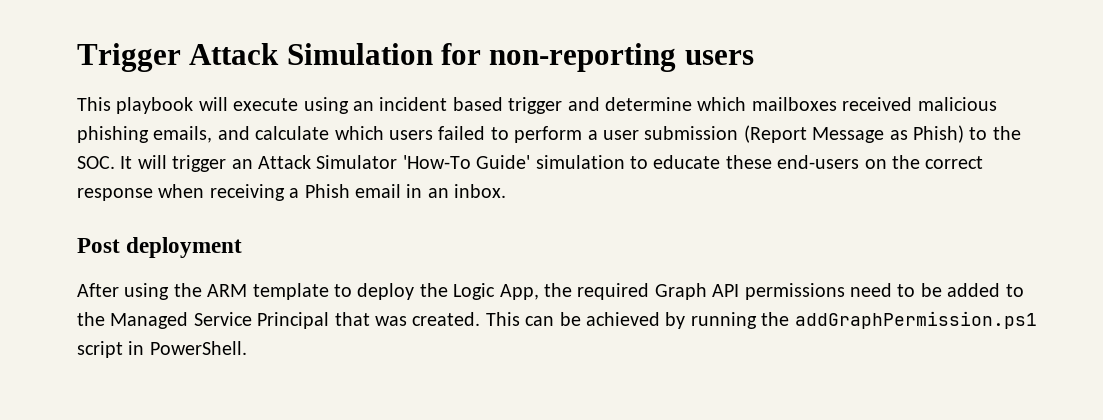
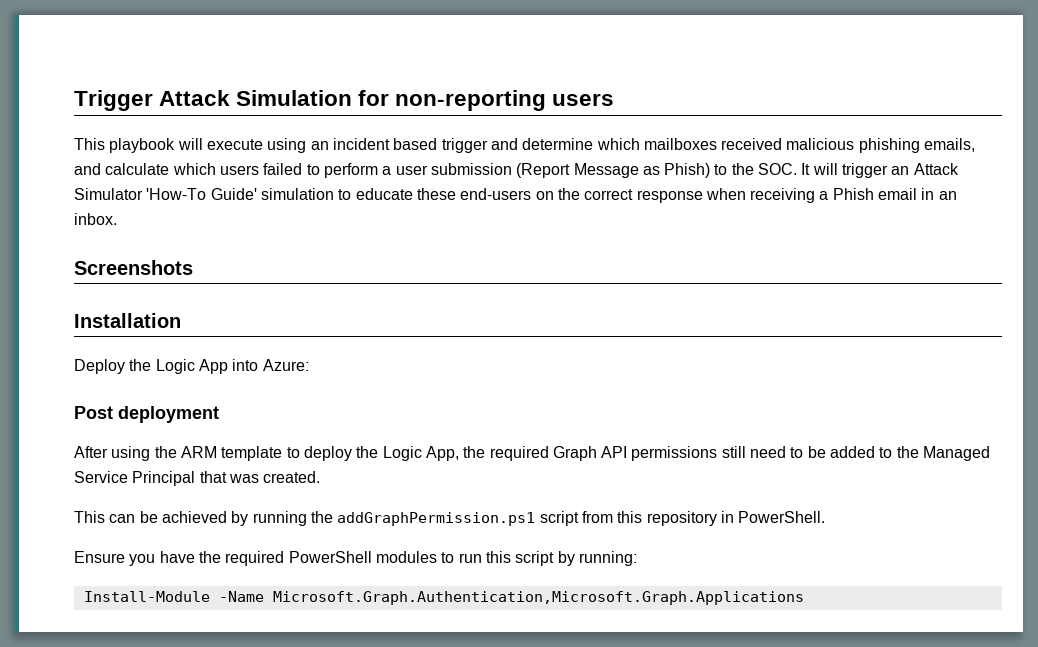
+ Screenshots
+ Installation
+ Deploy the Logic App into Azure:
- After using the ARM template to deploy the Logic App, the required Graph API permissions need to be added to the Managed Service Principal that was created. This can be achieved by running the addGraphPermission.ps1 script in PowerShell.
+ After using the ARM template to deploy the Logic App, the required Graph API permissions still need to be added to the Managed Service Principal that was created.
+ This can be achieved by running the addGraphPermission.ps1 script from this repository in PowerShell.
+ Ensure you have the required PowerShell modules to run this script by running:
+ Install-Module -Name Microsoft.Graph.Authentication,Microsoft.Graph.Applications

